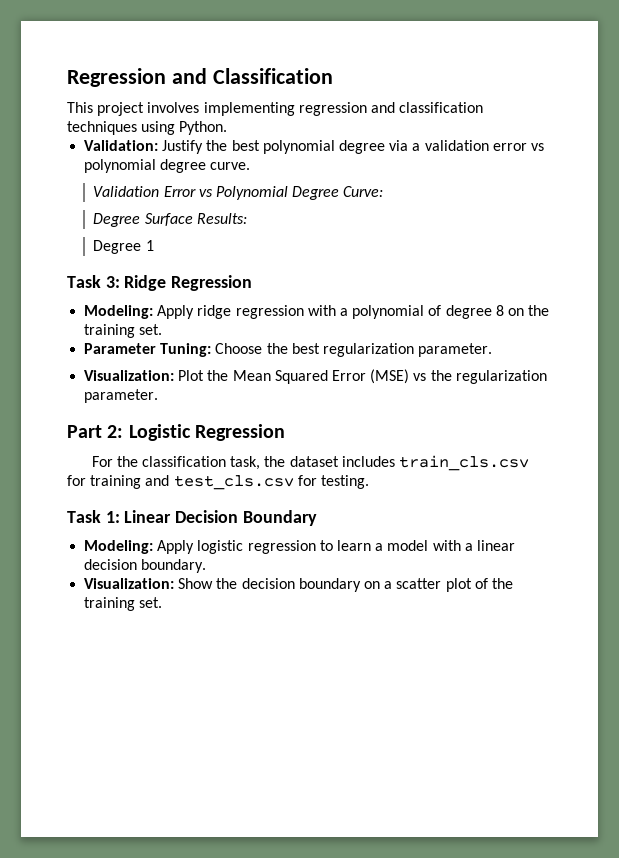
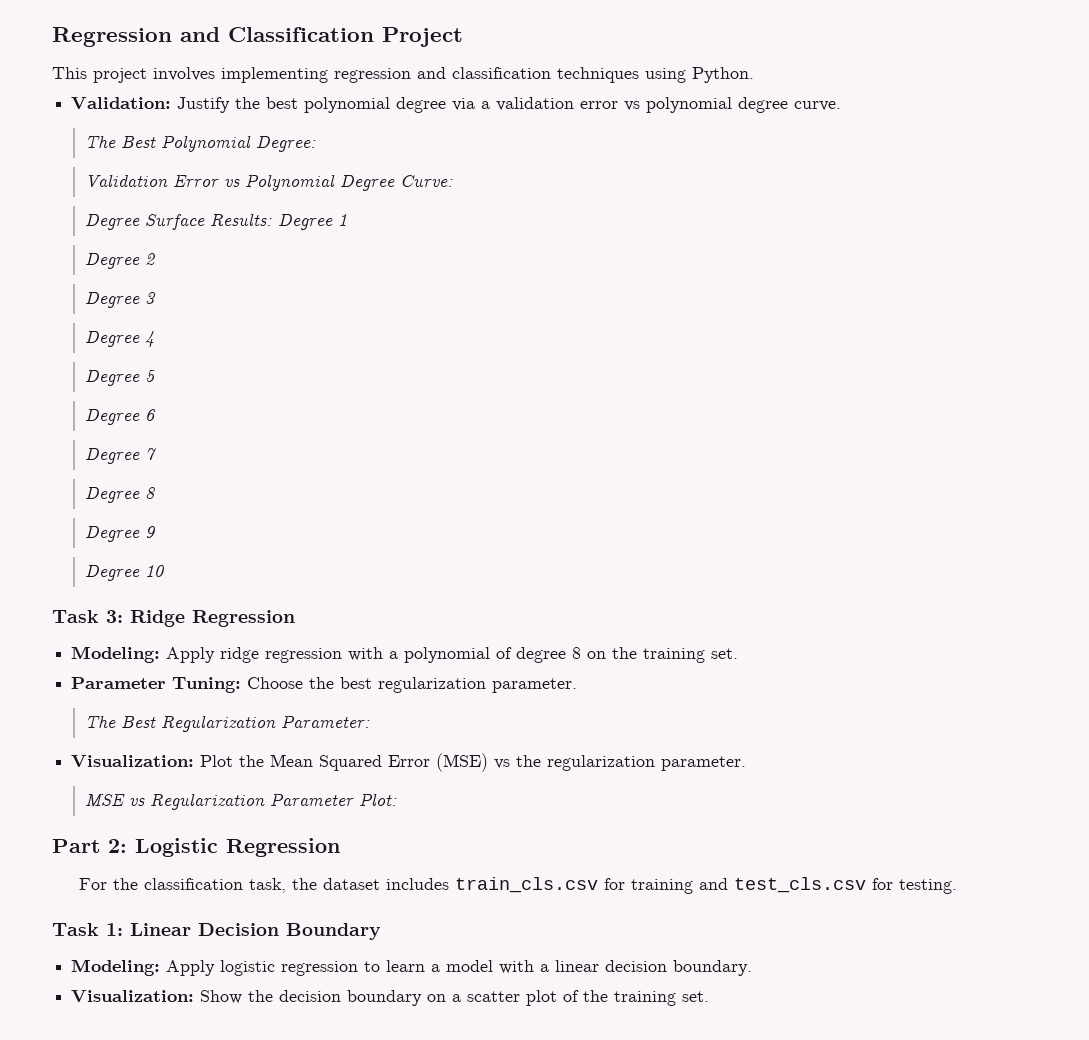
- Regression and Classification
+ Regression and Classification Project
+ The Best Polynomial Degree:
- Degree Surface Results:
- Degree 1
+ Degree Surface Results: Degree 1
+ Degree 2
+ Degree 3
+ Degree 4
+ Degree 5
+ Degree 6
+ Degree 7
+ Degree 8
+ Degree 9
+ Degree 10
+ The Best Regularization Parameter:
+ MSE vs Regularization Parameter Plot:

